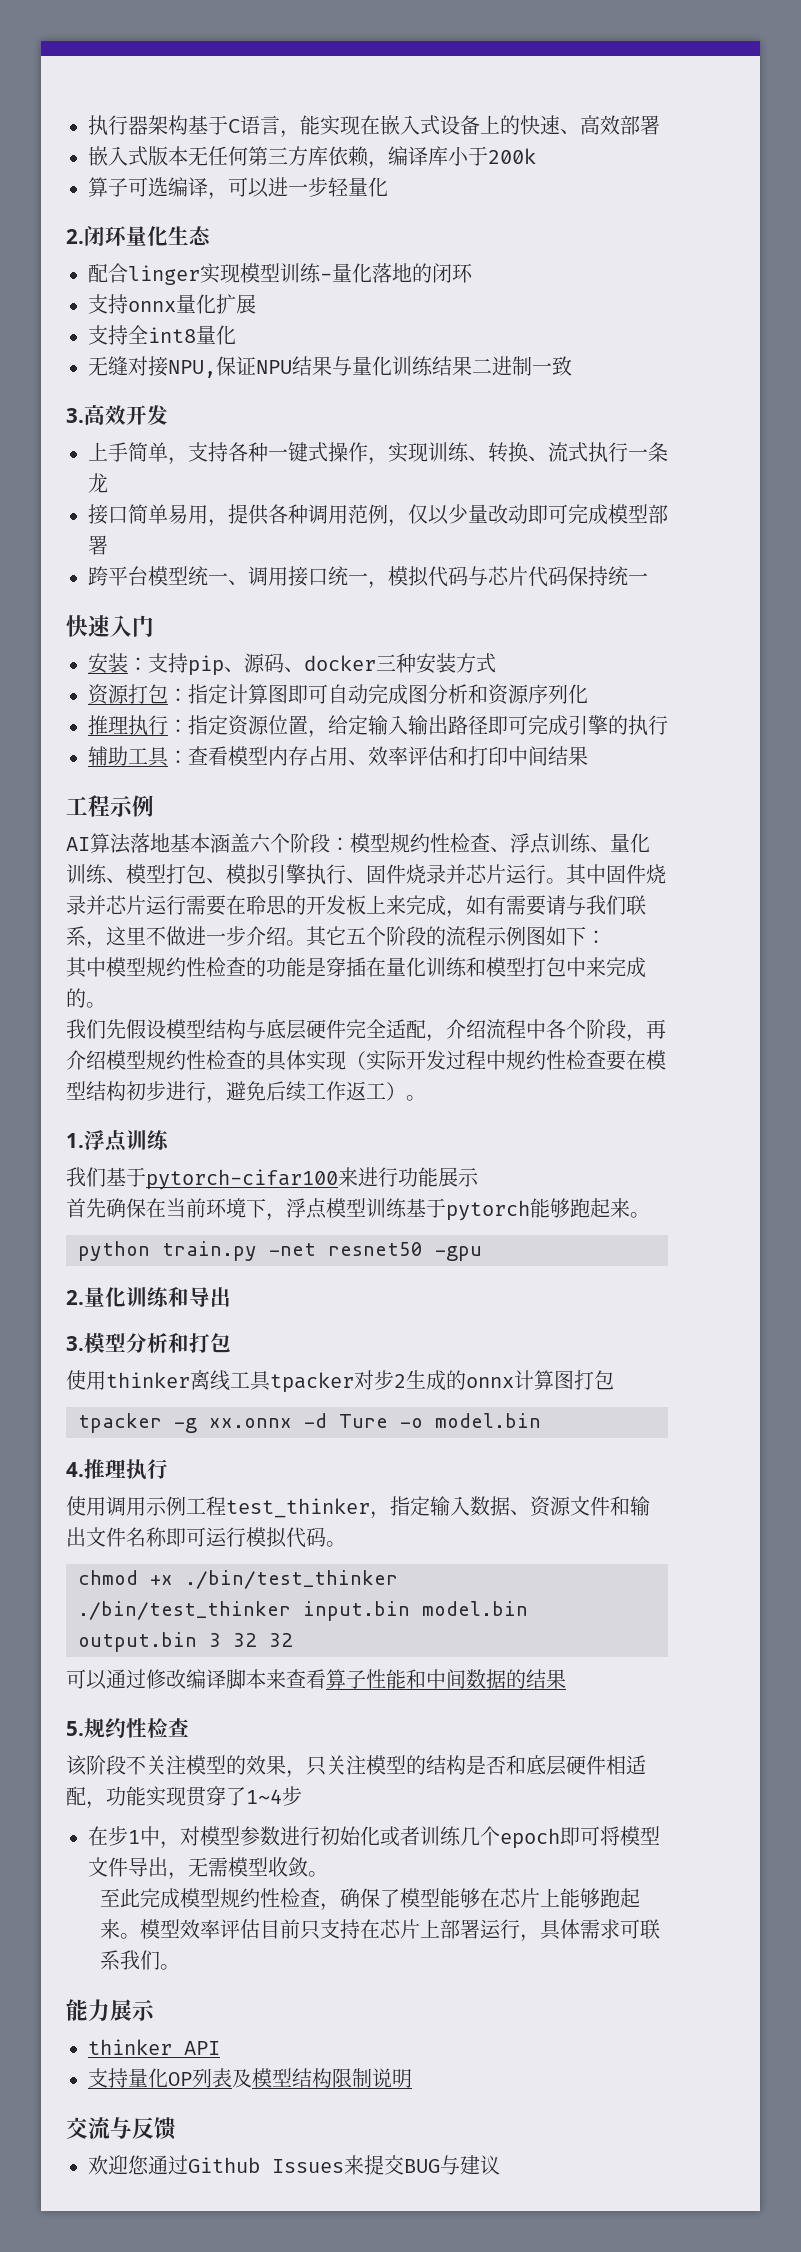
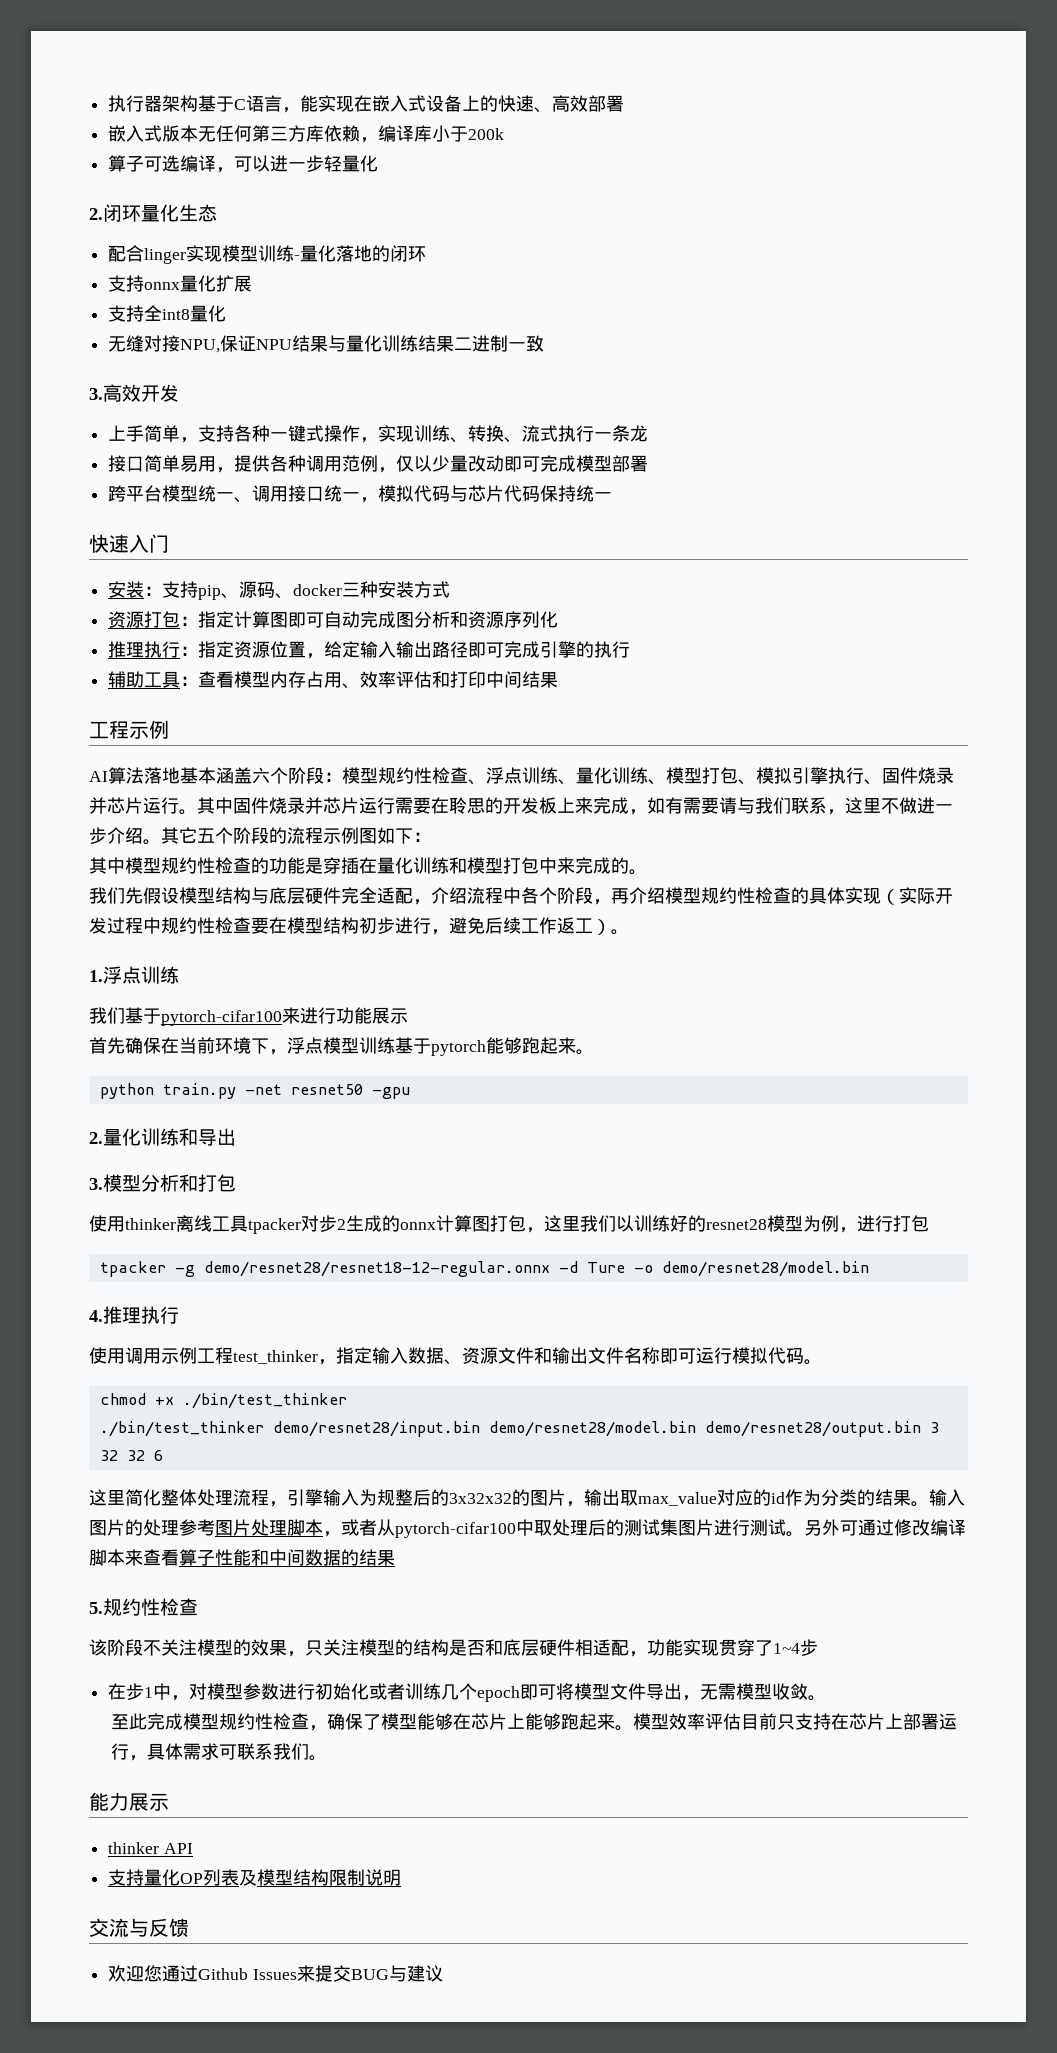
- 使用thinker离线工具tpacker对步2生成的onnx计算图打包
+ 使用thinker离线工具tpacker对步2生成的onnx计算图打包，这里我们以训练好的resnet28模型为例，进行打包
- tpacker -g xx.onnx -d Ture -o model.bin
+ tpacker -g demo/resnet28/resnet18-12-regular.onnx -d Ture -o demo/resnet28/model.bin
- ./bin/test_thinker input.bin model.bin output.bin 3 32 32
- 可以通过修改编译脚本来查看算子性能和中间数据的结果
+ ./bin/test_thinker demo/resnet28/input.bin demo/resnet28/model.bin demo/resnet28/output.bin 3 32 32 6
+ 这里简化整体处理流程，引擎输入为规整后的3x32x32的图片，输出取max_value对应的id作为分类的结果。输入图片的处理参考图片处理脚本，或者从pytorch-cifar100中取处理后的测试集图片进行测试。另外可通过修改编译脚本来查看算子性能和中间数据的结果

